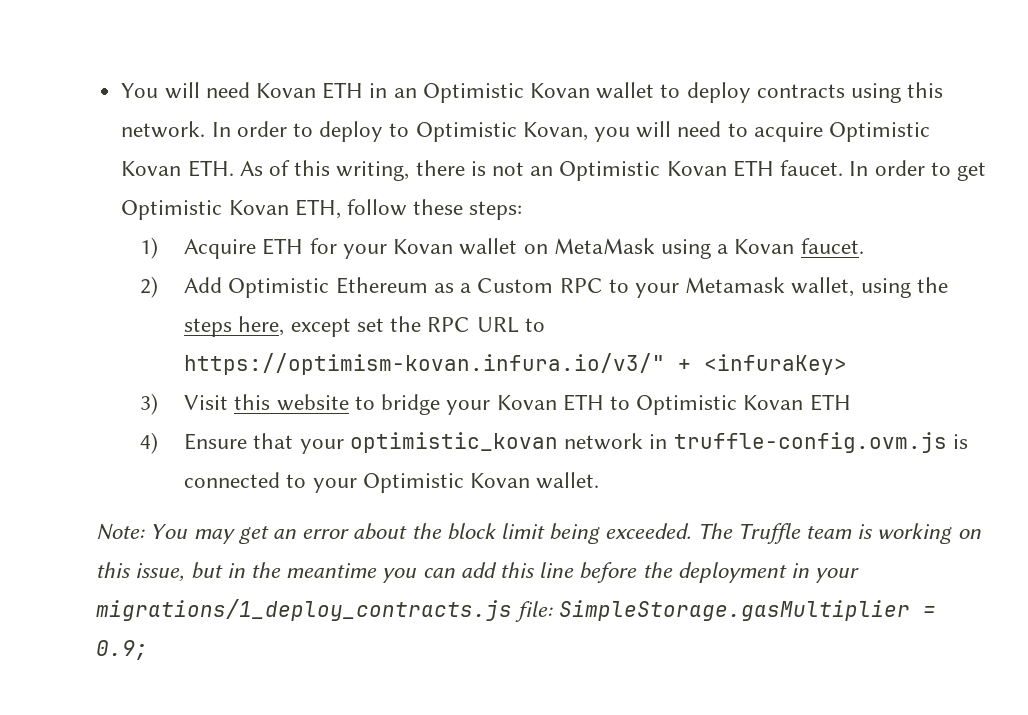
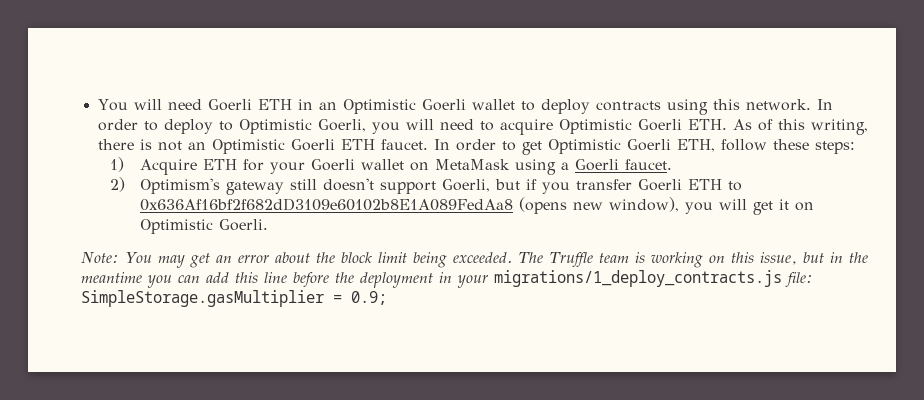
- You will need Kovan ETH in an Optimistic Kovan wallet to deploy contracts using this network.
+ You will need Goerli ETH in an Optimistic Goerli wallet to deploy contracts using this network.
- In order to deploy to Optimistic Kovan, you will need to acquire Optimistic Kovan ETH. As of this writing, there is not an Optimistic Kovan ETH faucet.
+ In order to deploy to Optimistic Goerli, you will need to acquire Optimistic Goerli ETH. As of this writing, there is not an Optimistic Goerli ETH faucet.
- In order to get Optimistic Kovan ETH, follow these steps:
+ In order to get Optimistic Goerli ETH, follow these steps:
- 1) Acquire ETH for your Kovan wallet on MetaMask using a Kovan faucet.
+ 1) Acquire ETH for your Goerli wallet on MetaMask using a Goerli faucet.
- 2) Add Optimistic Ethereum as a Custom RPC to your Metamask wallet, using the steps here, except set the RPC URL to https://optimism-kovan.infura.io/v3/" + <infuraKey>
- 3) Visit this website to bridge your Kovan ETH to Optimistic Kovan ETH
- 4) Ensure that your optimistic_kovan network in truffle-config.ovm.js is connected to your Optimistic Kovan wallet.
+ 2) Optimism's gateway still doesn't support Goerli, but if you transfer Goerli ETH to 0x636Af16bf2f682dD3109e60102b8E1A089FedAa8 (opens new window), you will get it on Optimistic Goerli.

